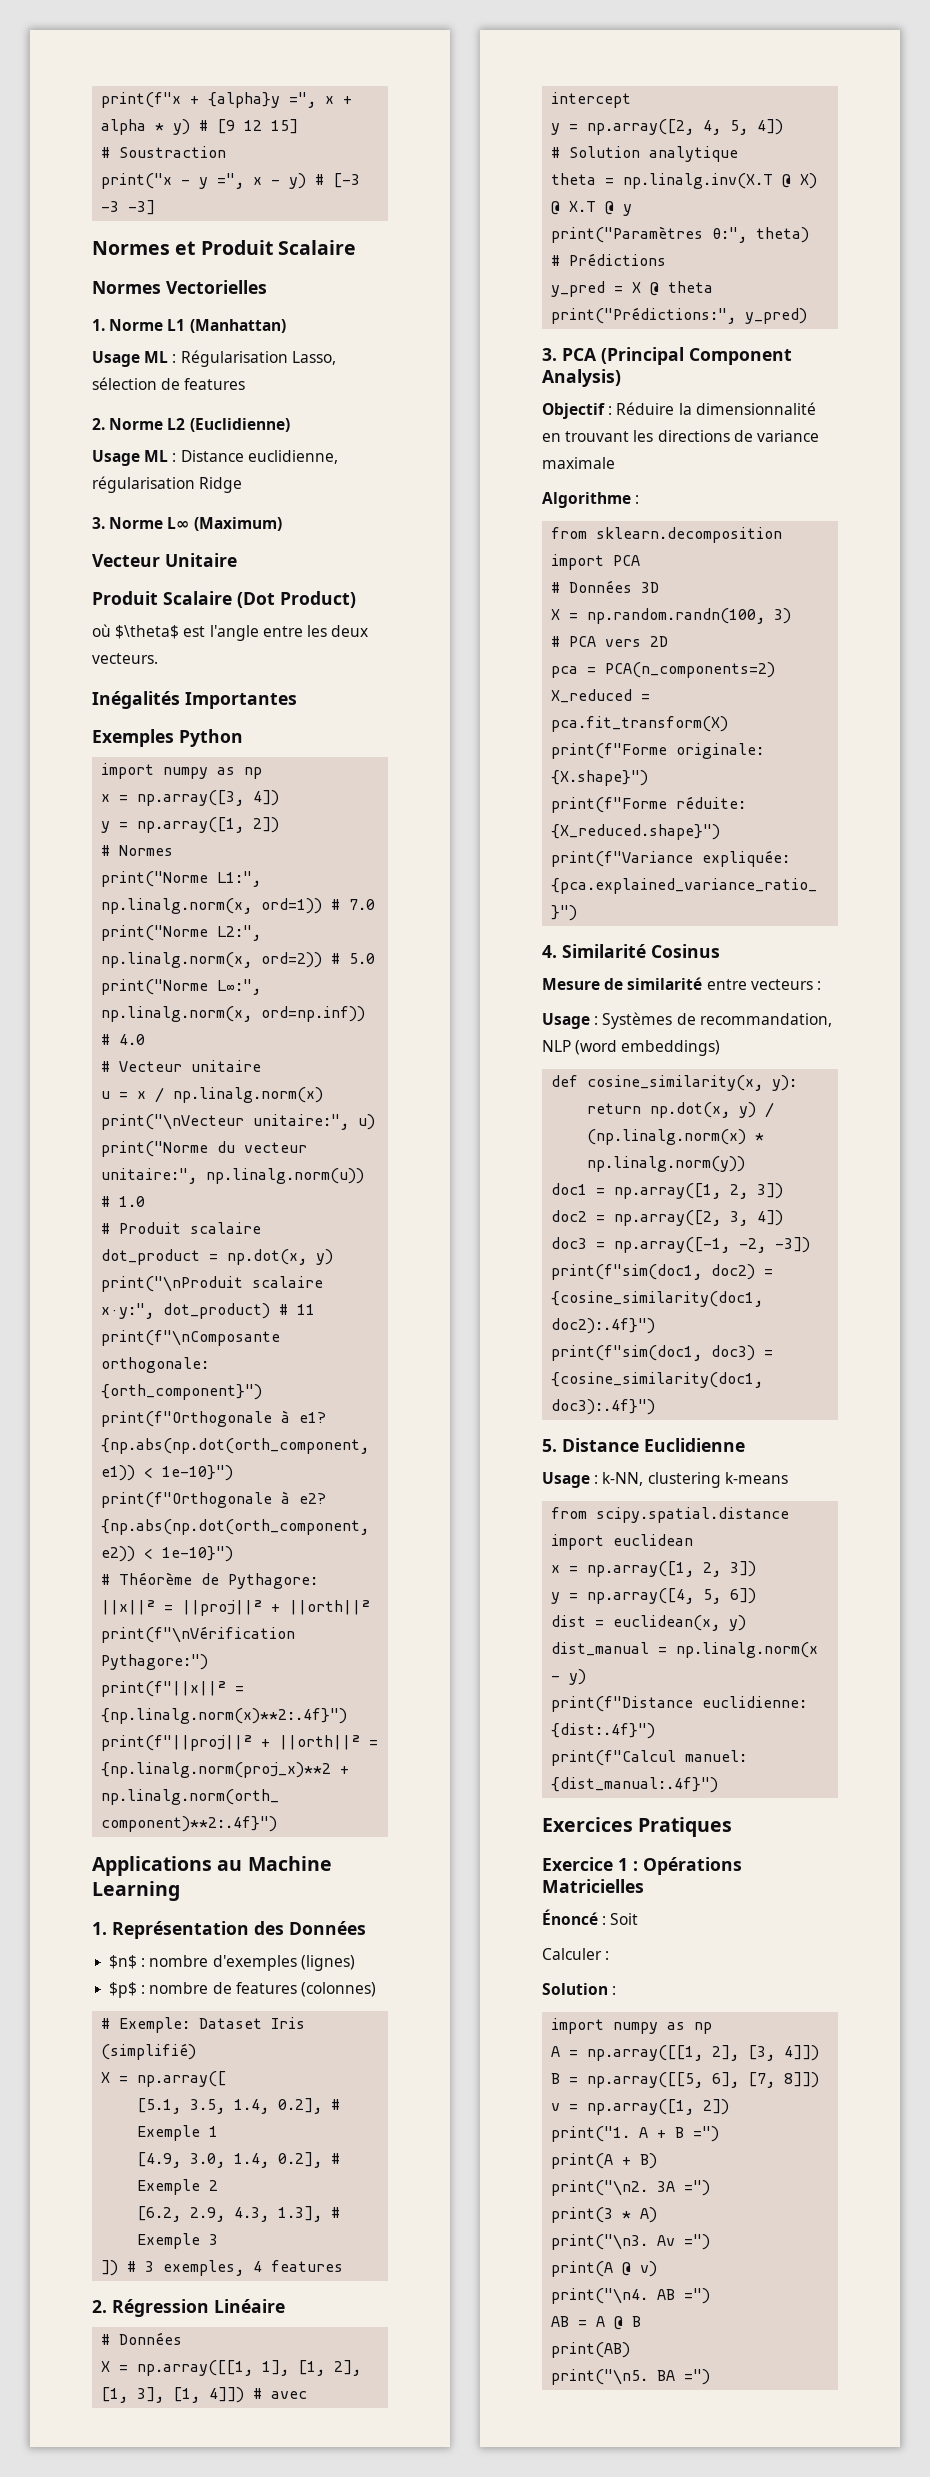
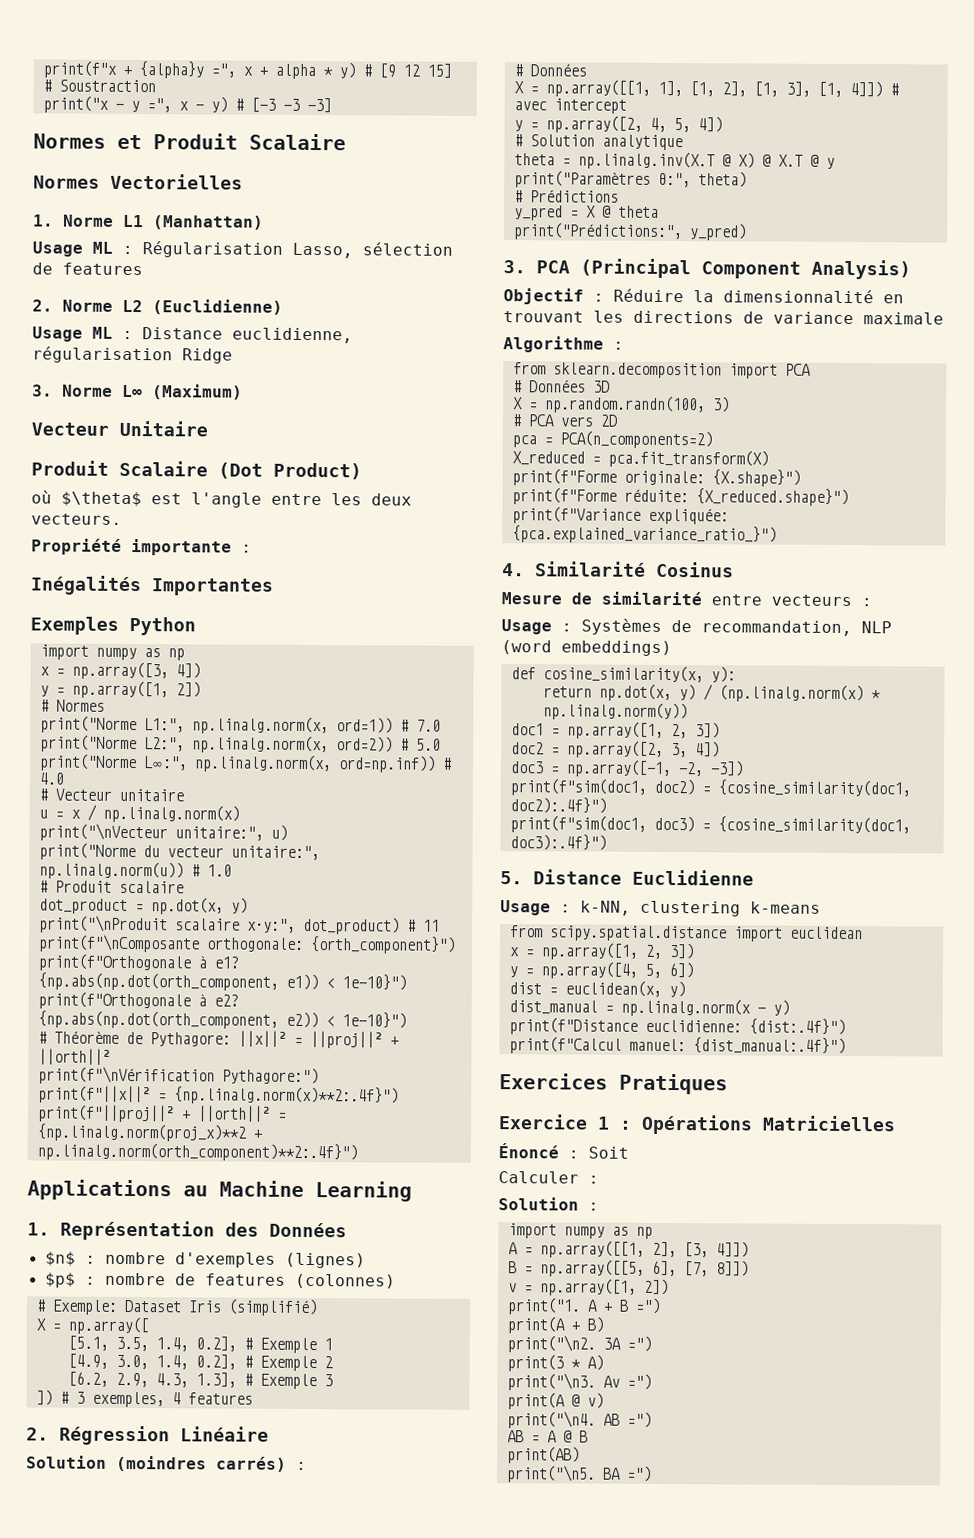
+ Propriété importante :
+ Solution (moindres carrés) :

